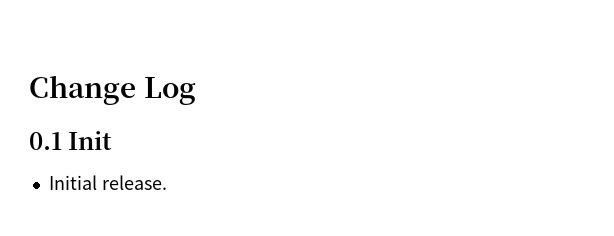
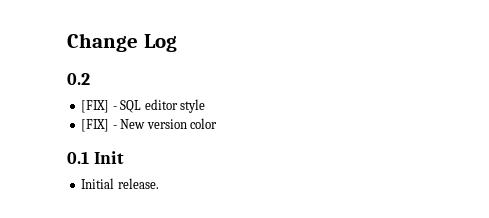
+ 0.2
+ [FIX] - SQL editor style
+ [FIX] - New version color

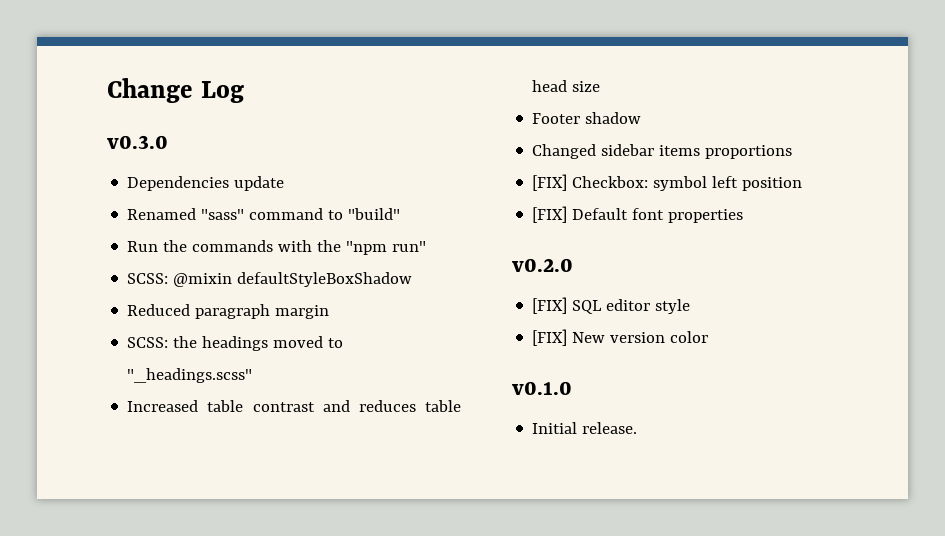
- 0.2
- [FIX] - SQL editor style
+ v0.3.0
+ Dependencies update
+ Renamed "sass" command to "build"
+ Run the commands with the "npm run"
+ SCSS: @mixin defaultStyleBoxShadow
+ Reduced paragraph margin
+ SCSS: the headings moved to "_headings.scss"
+ Increased table contrast and reduces table head size
+ Footer shadow
+ Changed sidebar items proportions
+ [FIX] Checkbox: symbol left position
+ [FIX] Default font properties
+ v0.2.0
+ [FIX] SQL editor style
- [FIX] - New version color
+ [FIX] New version color
- 0.1 Init
+ v0.1.0

